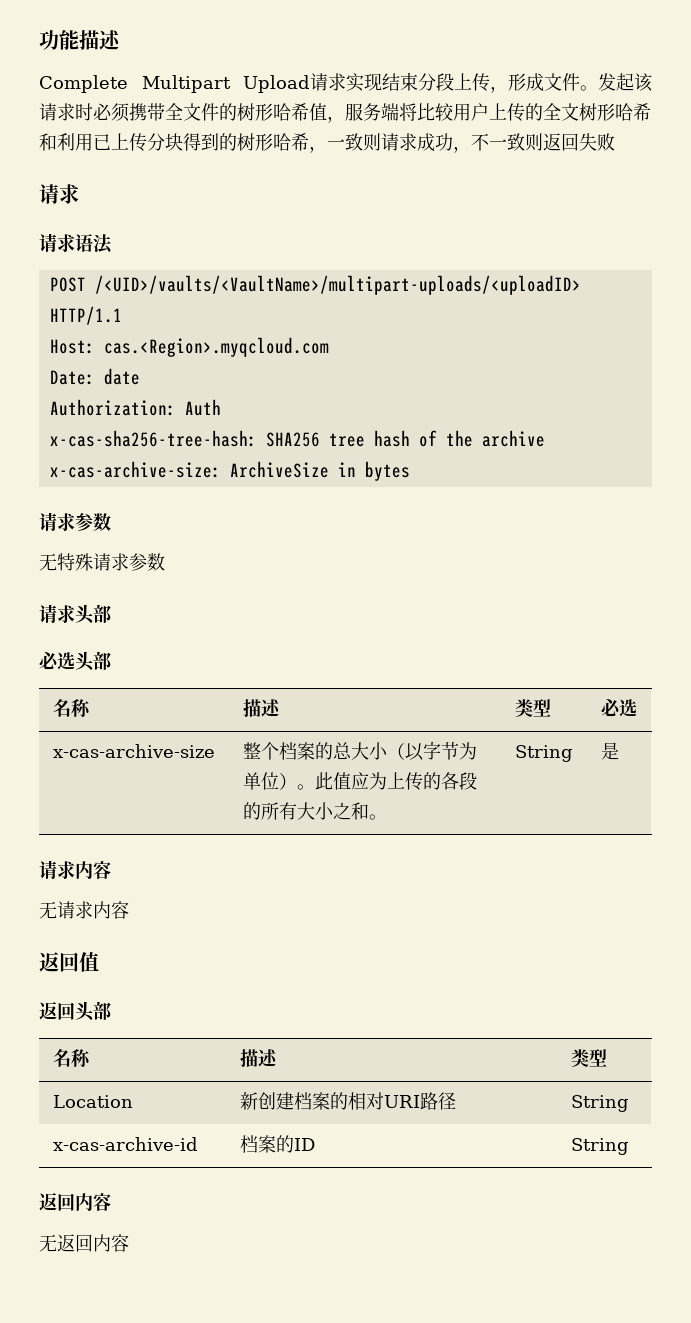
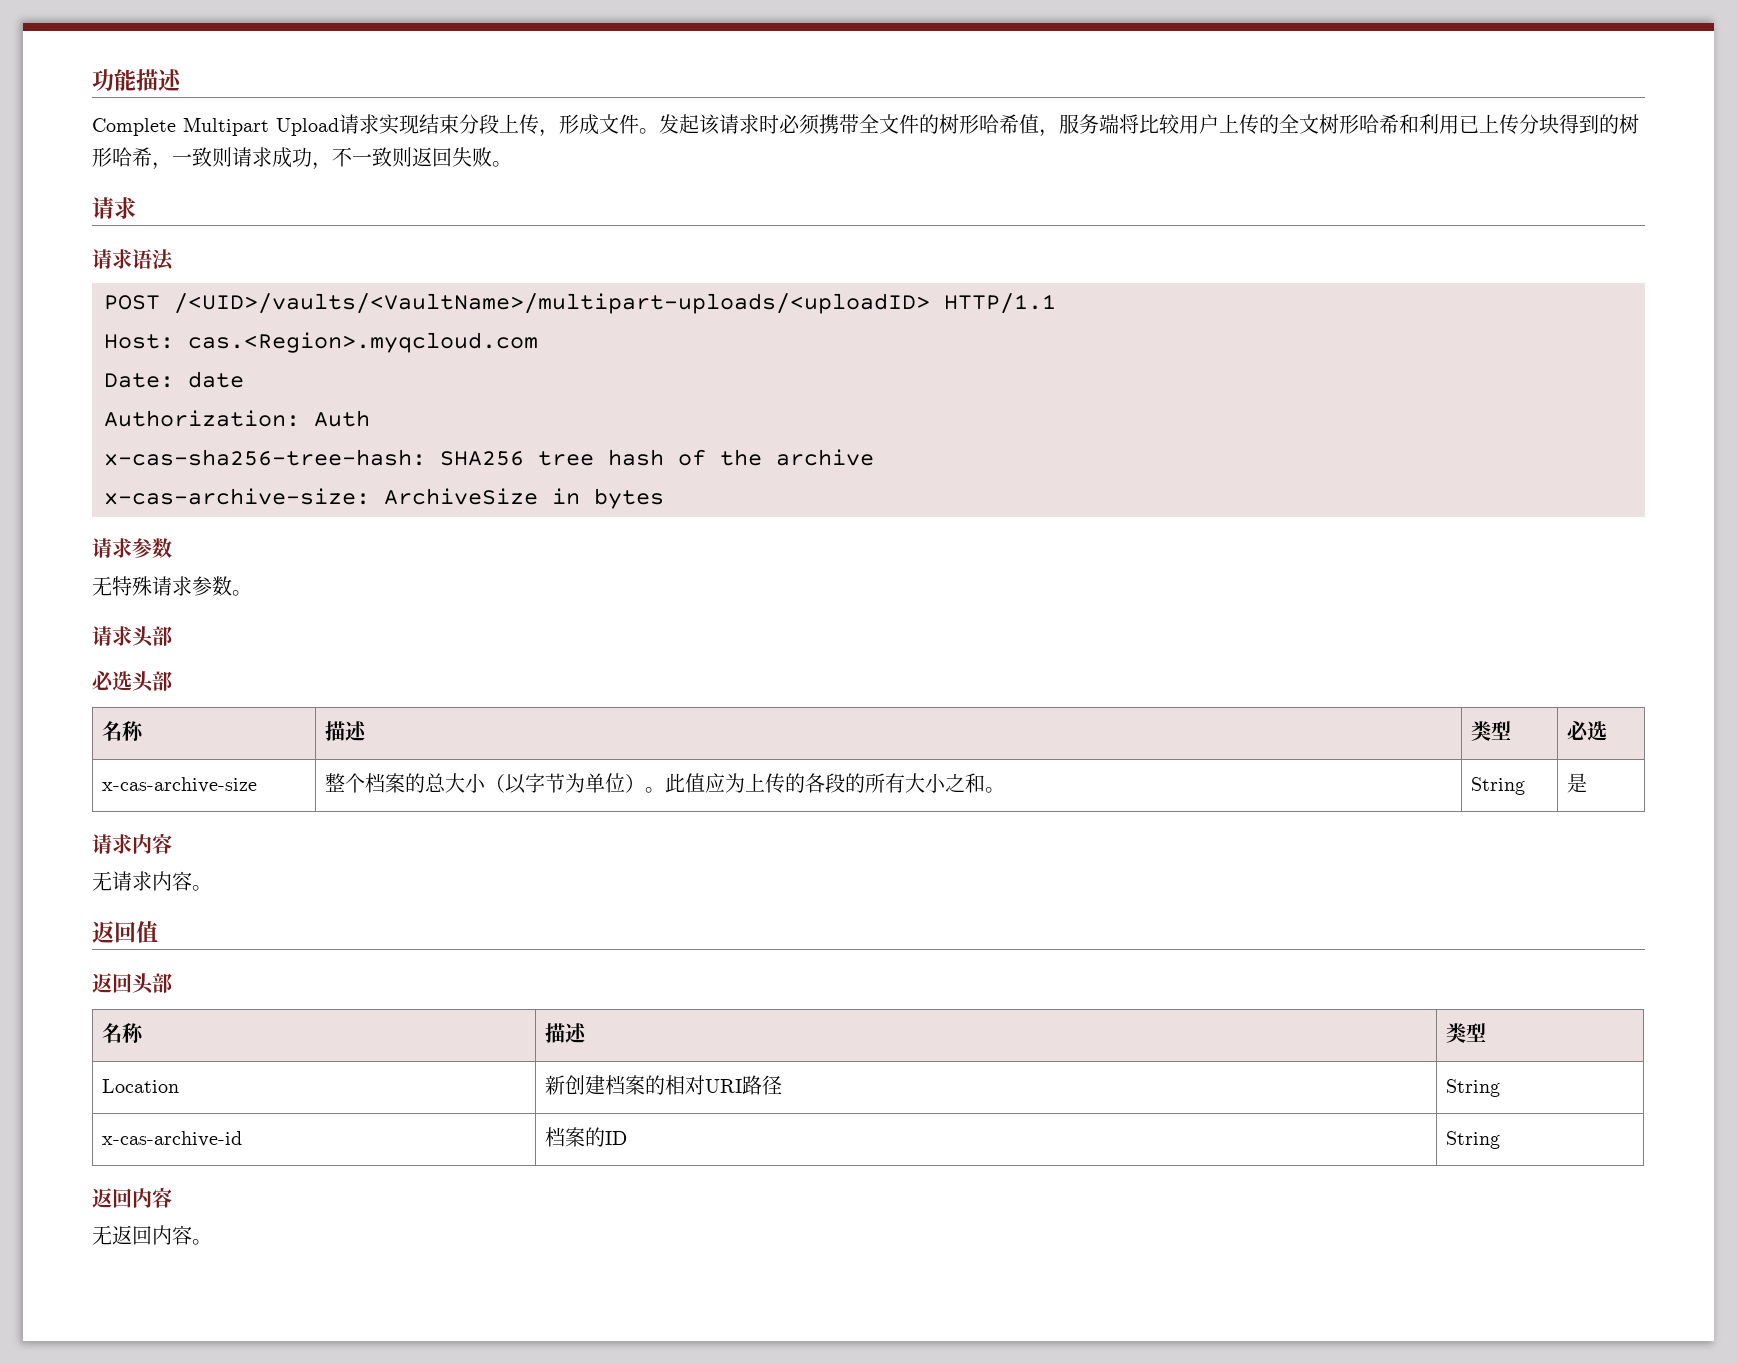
- 发起该请求时必须携带全文件的树形哈希值，服务端将比较用户上传的全文树形哈希和利用已上传分块得到的树形哈希，一致则请求成功，不一致则返回失败
+ 发起该请求时必须携带全文件的树形哈希值，服务端将比较用户上传的全文树形哈希和利用已上传分块得到的树形哈希，一致则请求成功，不一致则返回失败。
- 无特殊请求参数
+ 无特殊请求参数。
- 无请求内容
+ 无请求内容。
- 无返回内容
+ 无返回内容。

